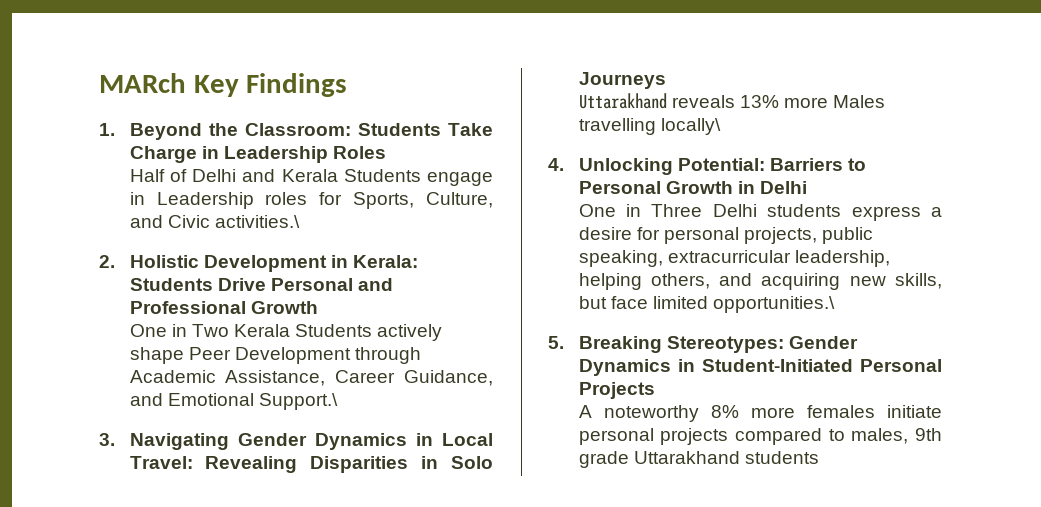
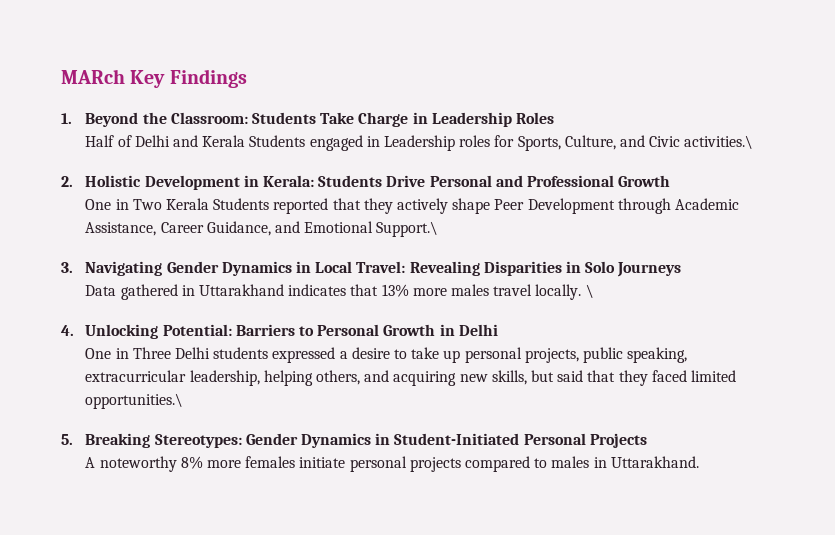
- Half of Delhi and Kerala Students engage in Leadership roles for Sports, Culture, and Civic activities.\
+ Half of Delhi and Kerala Students engaged in Leadership roles for Sports, Culture, and Civic activities.\
- One in Two Kerala Students actively shape Peer Development through Academic Assistance, Career Guidance, and Emotional Support.\
+ One in Two Kerala Students reported that they actively shape Peer Development through Academic Assistance, Career Guidance, and Emotional Support.\
- Uttarakhand reveals 13% more Males travelling locally\
+ Data gathered in Uttarakhand indicates that 13% more males travel locally. \
- One in Three Delhi students express a desire for personal projects, public speaking, extracurricular leadership, helping others, and acquiring new skills, but face limited opportunities.\
+ One in Three Delhi students expressed a desire to take up personal projects, public speaking, extracurricular leadership, helping others, and acquiring new skills, but said that they faced limited opportunities.\
- A noteworthy 8% more females initiate personal projects compared to males, 9th grade Uttarakhand students
+ A noteworthy 8% more females initiate personal projects compared to males in Uttarakhand.

